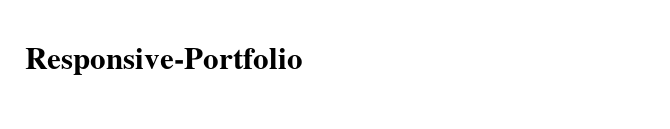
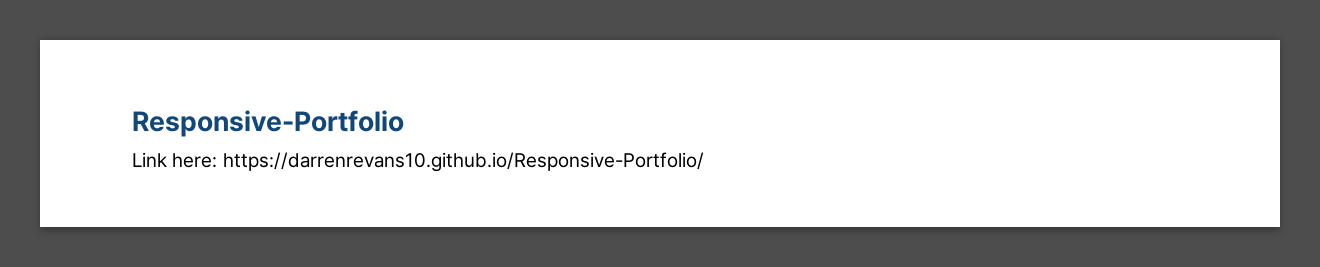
+ Link here: https://darrenrevans10.github.io/Responsive-Portfolio/

